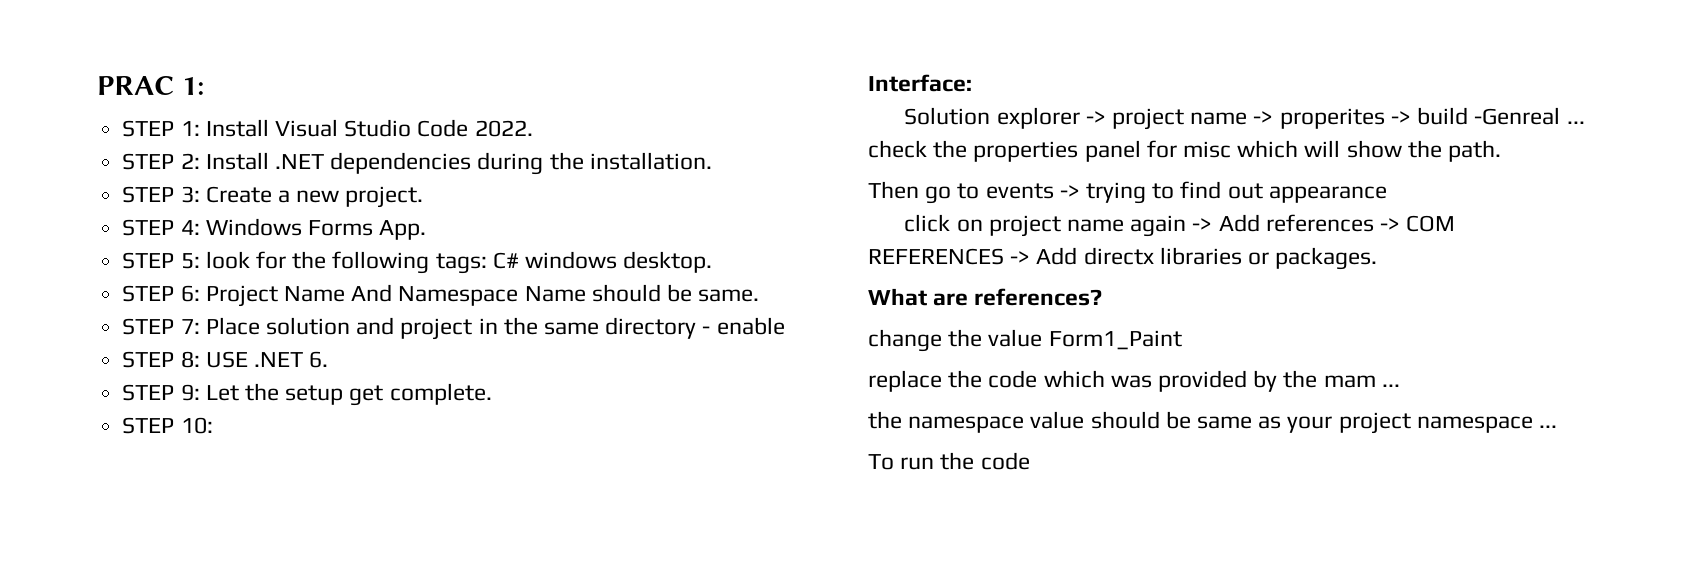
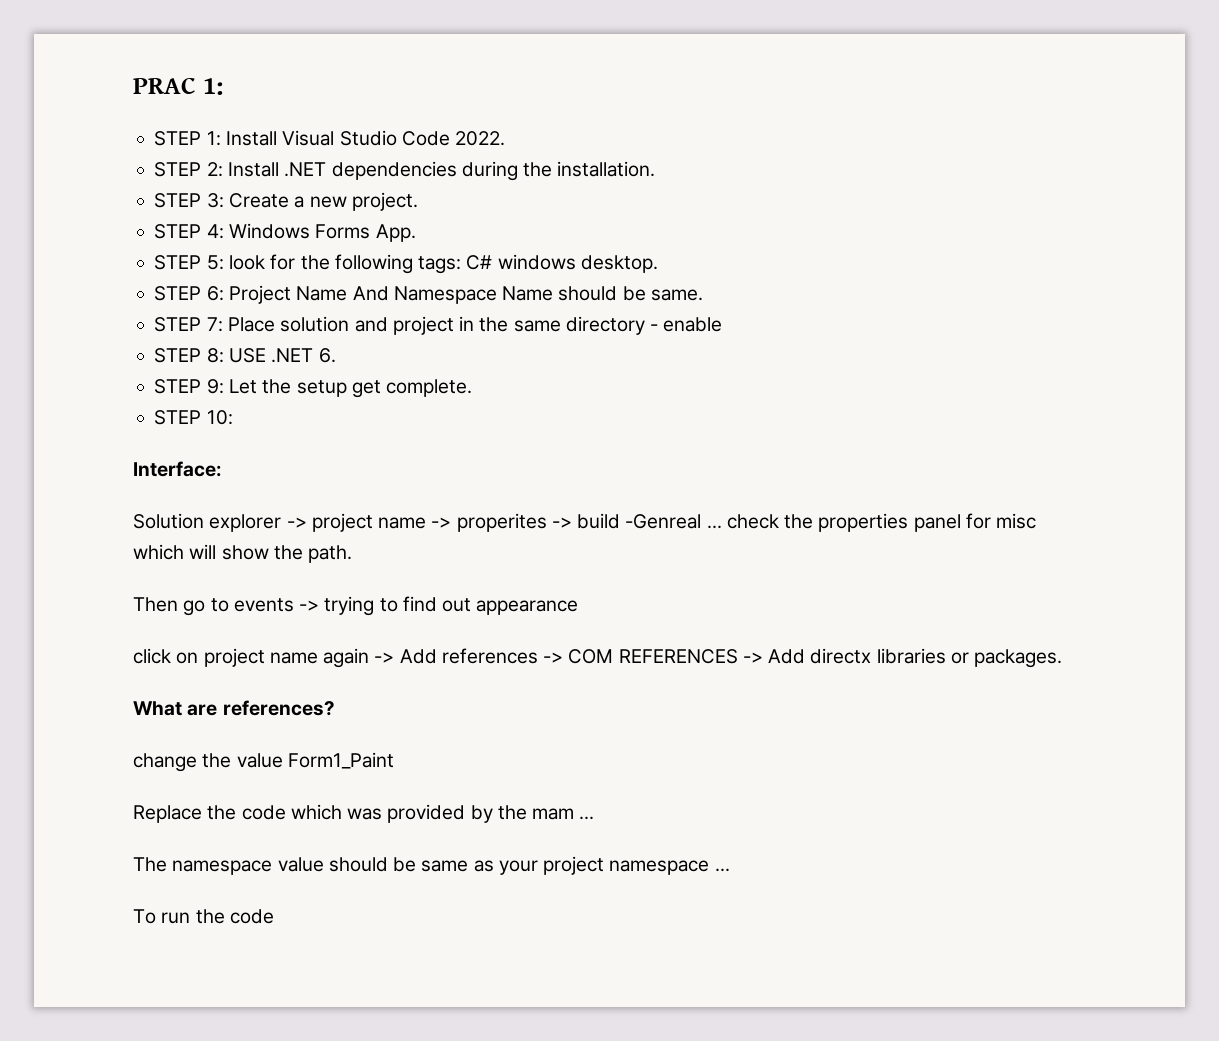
- replace the code which was provided by the mam ...
+ Replace the code which was provided by the mam ...
- the namespace value should be same as your project namespace ...
+ The namespace value should be same as your project namespace ...

